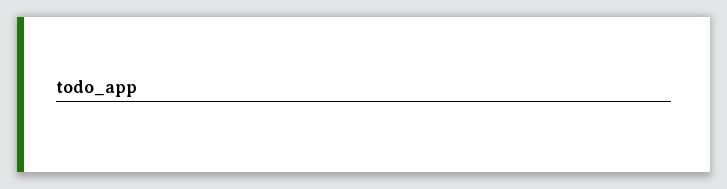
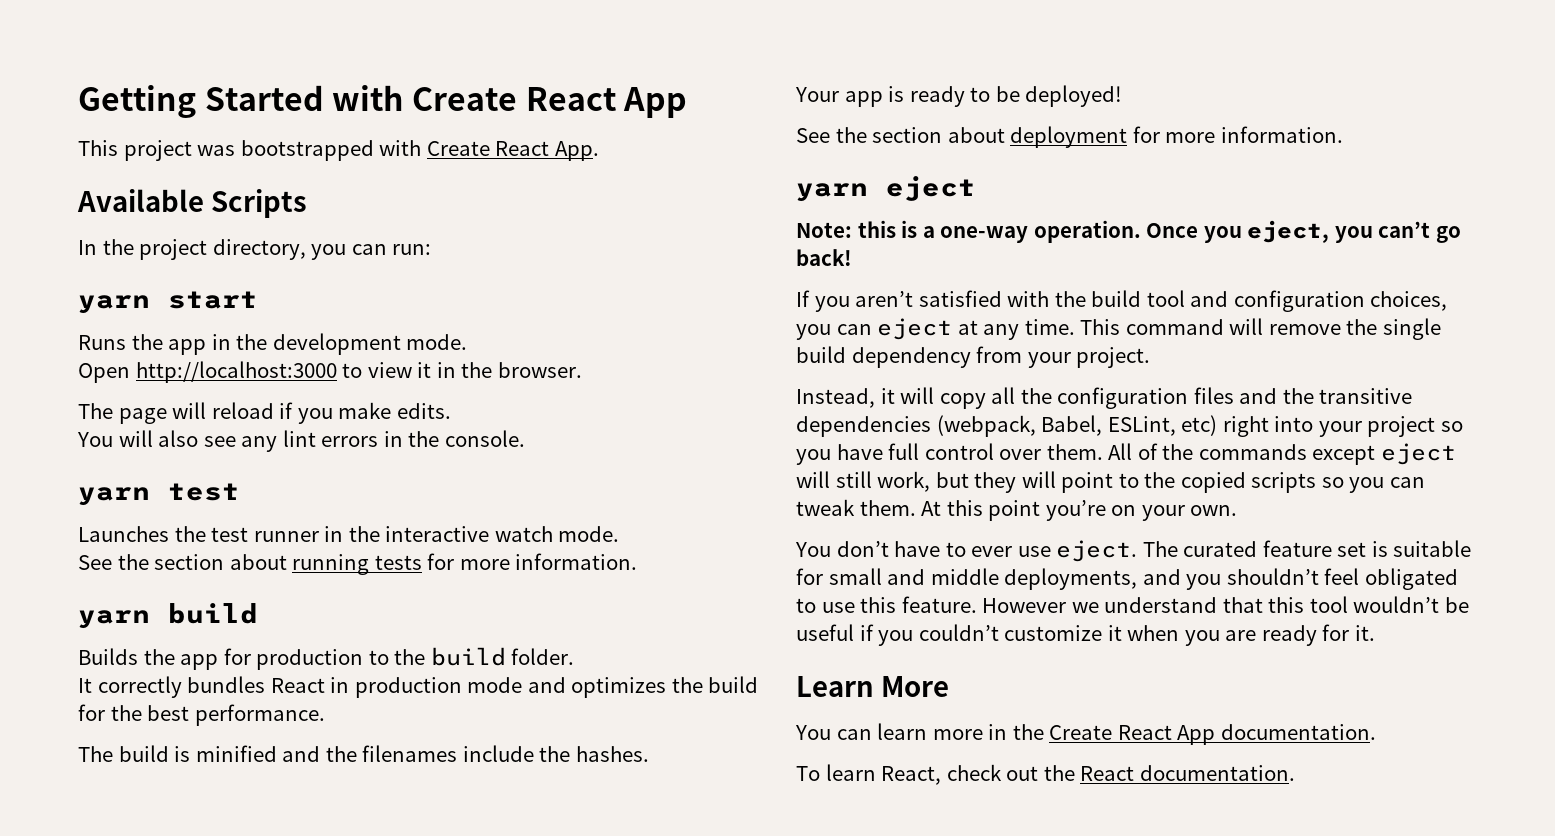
- todo_app
+ Getting Started with Create React App
+ This project was bootstrapped with Create React App.
+ Available Scripts
+ In the project directory, you can run:
+ yarn start
+ Runs the app in the development mode.
+ Open http://localhost:3000 to view it in the browser.
+ The page will reload if you make edits.
+ You will also see any lint errors in the console.
+ yarn test
+ Launches the test runner in the interactive watch mode.
+ See the section about running tests for more information.
+ yarn build
+ Builds the app for production to the build folder.
+ It correctly bundles React in production mode and optimizes the build for the best performance.
+ The build is minified and the filenames include the hashes.
+ Your app is ready to be deployed!
+ See the section about deployment for more information.
+ yarn eject
+ Note: this is a one-way operation. Once you eject, you can’t go back!
+ If you aren’t satisfied with the build tool and configuration choices, you can eject at any time. This command will remove the single build dependency from your project.
+ Instead, it will copy all the configuration files and the transitive dependencies (webpack, Babel, ESLint, etc) right into your project so you have full control over them. All of the commands except eject will still work, but they will point to the copied scripts so you can tweak them. At this point you’re on your own.
+ You don’t have to ever use eject. The curated feature set is suitable for small and middle deployments, and you shouldn’t feel obligated to use this feature. However we understand that this tool wouldn’t be useful if you couldn’t customize it when you are ready for it.
+ Learn More
+ You can learn more in the Create React App documentation.
+ To learn React, check out the React documentation.

